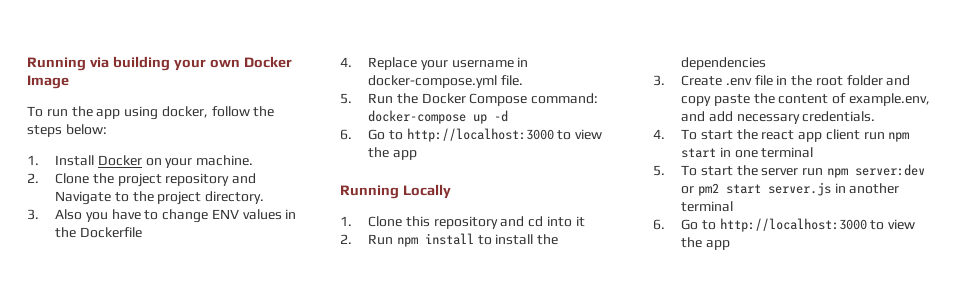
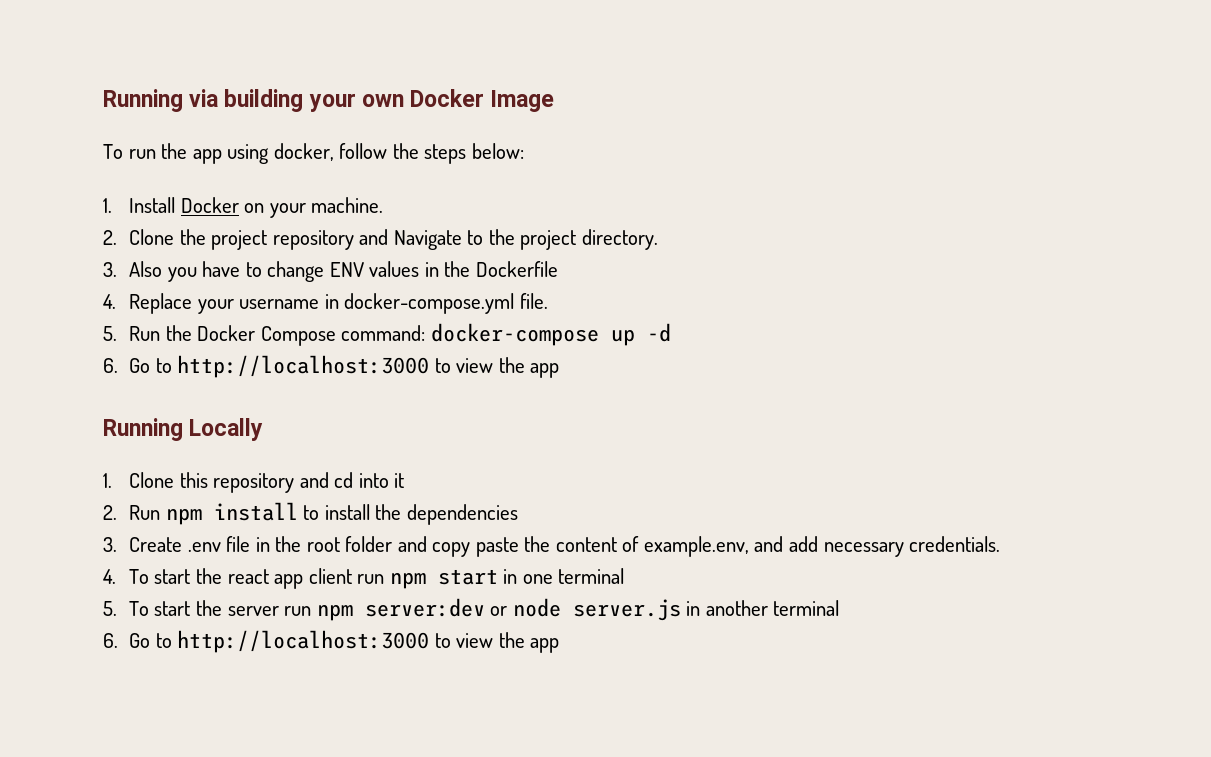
- 5. To start the server run npm server:dev or pm2 start server.js in another terminal
+ 5. To start the server run npm server:dev or node server.js in another terminal

